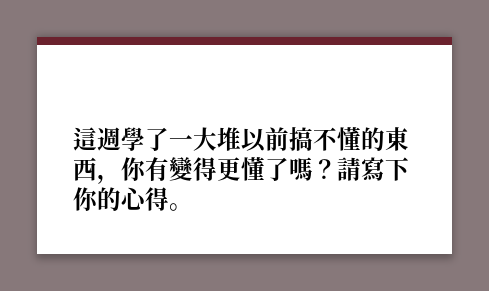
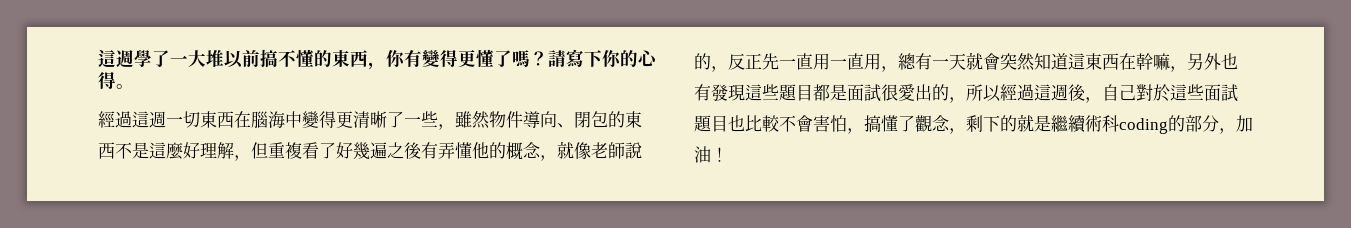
+ 經過這週一切東西在腦海中變得更清晰了一些，雖然物件導向、閉包的東西不是這麼好理解，但重複看了好幾遍之後有弄懂他的概念，就像老師說的，反正先一直用一直用，總有一天就會突然知道這東西在幹嘛，另外也有發現這些題目都是面試很愛出的，所以經過這週後，自己對於這些面試題目也比較不會害怕，搞懂了觀念，剩下的就是繼續術科coding的部分，加油！

